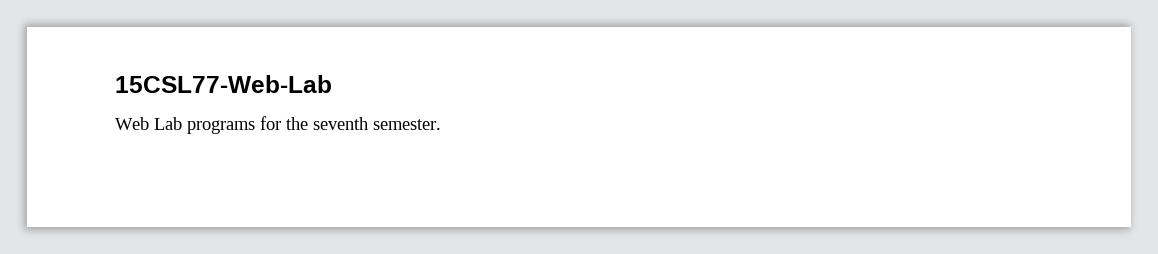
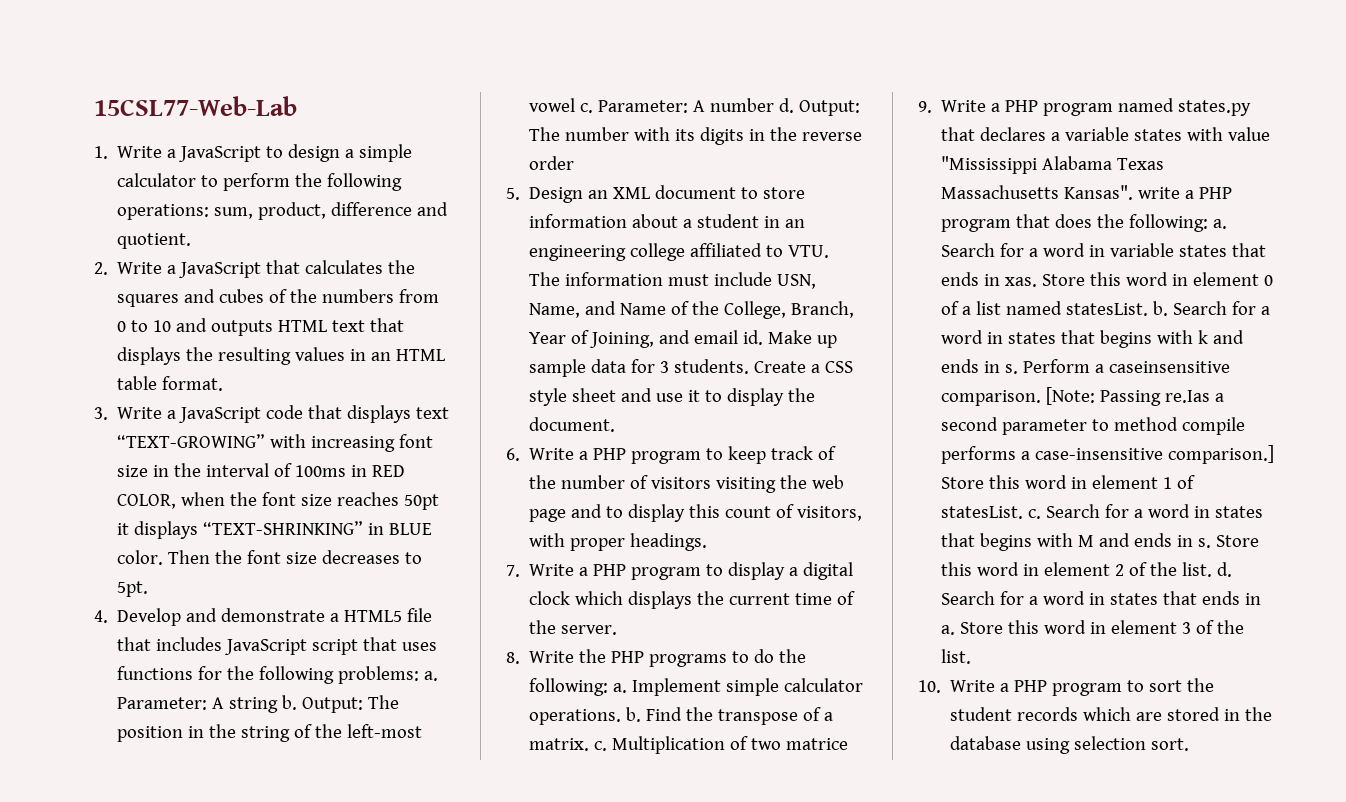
- Web Lab programs for the seventh semester.
+ 1. Write a JavaScript to design a simple calculator to perform the following operations: sum, product, difference and quotient.
+ 2. Write a JavaScript that calculates the squares and cubes of the numbers from 0 to 10 and outputs HTML text that displays the resulting values in an HTML table format.
+ 3. Write a JavaScript code that displays text “TEXT-GROWING” with increasing font size in the interval of 100ms in RED COLOR, when the font size reaches 50pt it displays “TEXT-SHRINKING” in BLUE color. Then the font size decreases to 5pt.
+ 4. Develop and demonstrate a HTML5 file that includes JavaScript script that uses functions for the following problems: a. Parameter: A string b. Output: The position in the string of the left-most vowel c. Parameter: A number d. Output: The number with its digits in the reverse order
+ 5. Design an XML document to store information about a student in an engineering college affiliated to VTU. The information must include USN, Name, and Name of the College, Branch, Year of Joining, and email id. Make up sample data for 3 students. Create a CSS style sheet and use it to display the document.
+ 6. Write a PHP program to keep track of the number of visitors visiting the web page and to display this count of visitors, with proper headings.
+ 7. Write a PHP program to display a digital clock which displays the current time of the server.
+ 8. Write the PHP programs to do the following: a. Implement simple calculator operations. b. Find the transpose of a matrix. c. Multiplication of two matrice
+ 9. Write a PHP program named states.py that declares a variable states with value "Mississippi Alabama Texas Massachusetts Kansas". write a PHP program that does the following: a. Search for a word in variable states that ends in xas. Store this word in element 0 of a list named statesList. b. Search for a word in states that begins with k and ends in s. Perform a caseinsensitive comparison. [Note: Passing re.Ias a second parameter to method compile performs a case-insensitive comparison.] Store this word in element 1 of statesList. c. Search for a word in states that begins with M and ends in s. Store this word in element 2 of the list. d. Search for a word in states that ends in a. Store this word in element 3 of the list.
+ 10. Write a PHP program to sort the student records which are stored in the database using selection sort.

